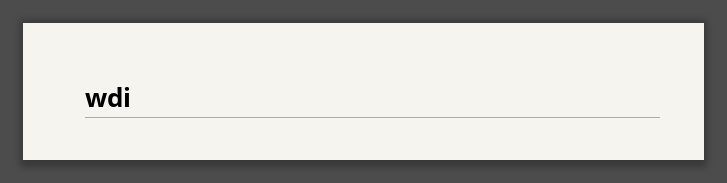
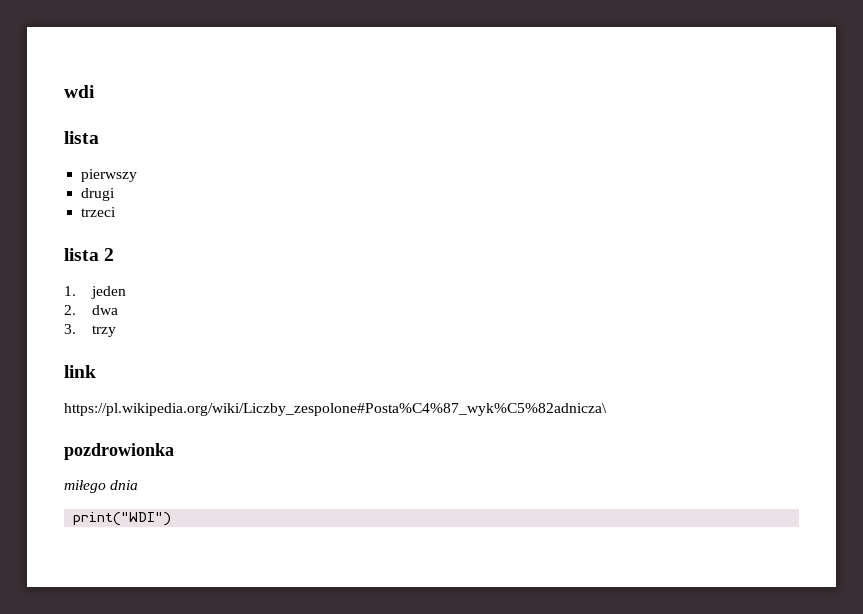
  wdi
+ lista
+ pierwszy
+ drugi
+ trzeci
+ lista 2
+ 1. jeden
+ 2. dwa
+ 3. trzy
+ link
+ https://pl.wikipedia.org/wiki/Liczby_zespolone#Posta%C4%87_wyk%C5%82adnicza\
+ pozdrowionka
+ miłego dnia
+ print("WDI")

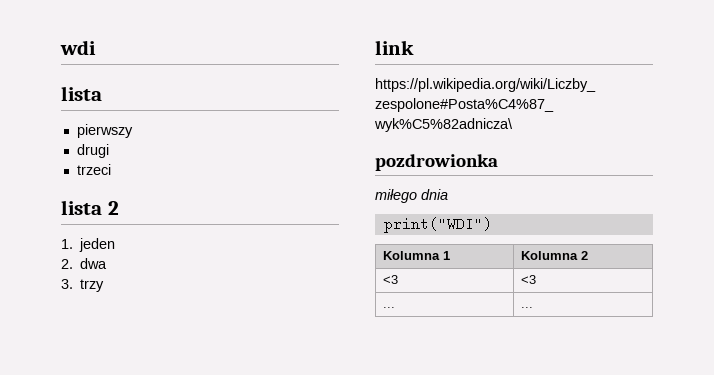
+ Kolumna 1 | Kolumna 2
+ <3 | <3
+ ... | ...

